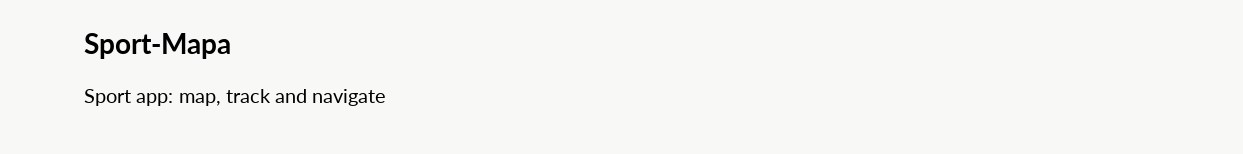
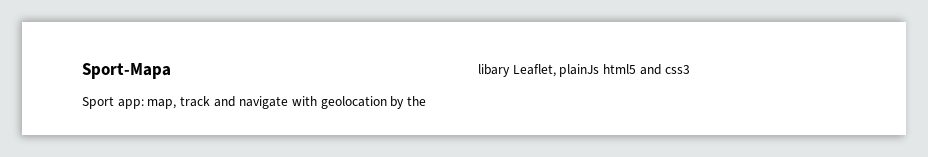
- Sport app: map, track and navigate
+ Sport app: map, track and navigate with geolocation by the libary Leaflet, plainJs html5 and css3

